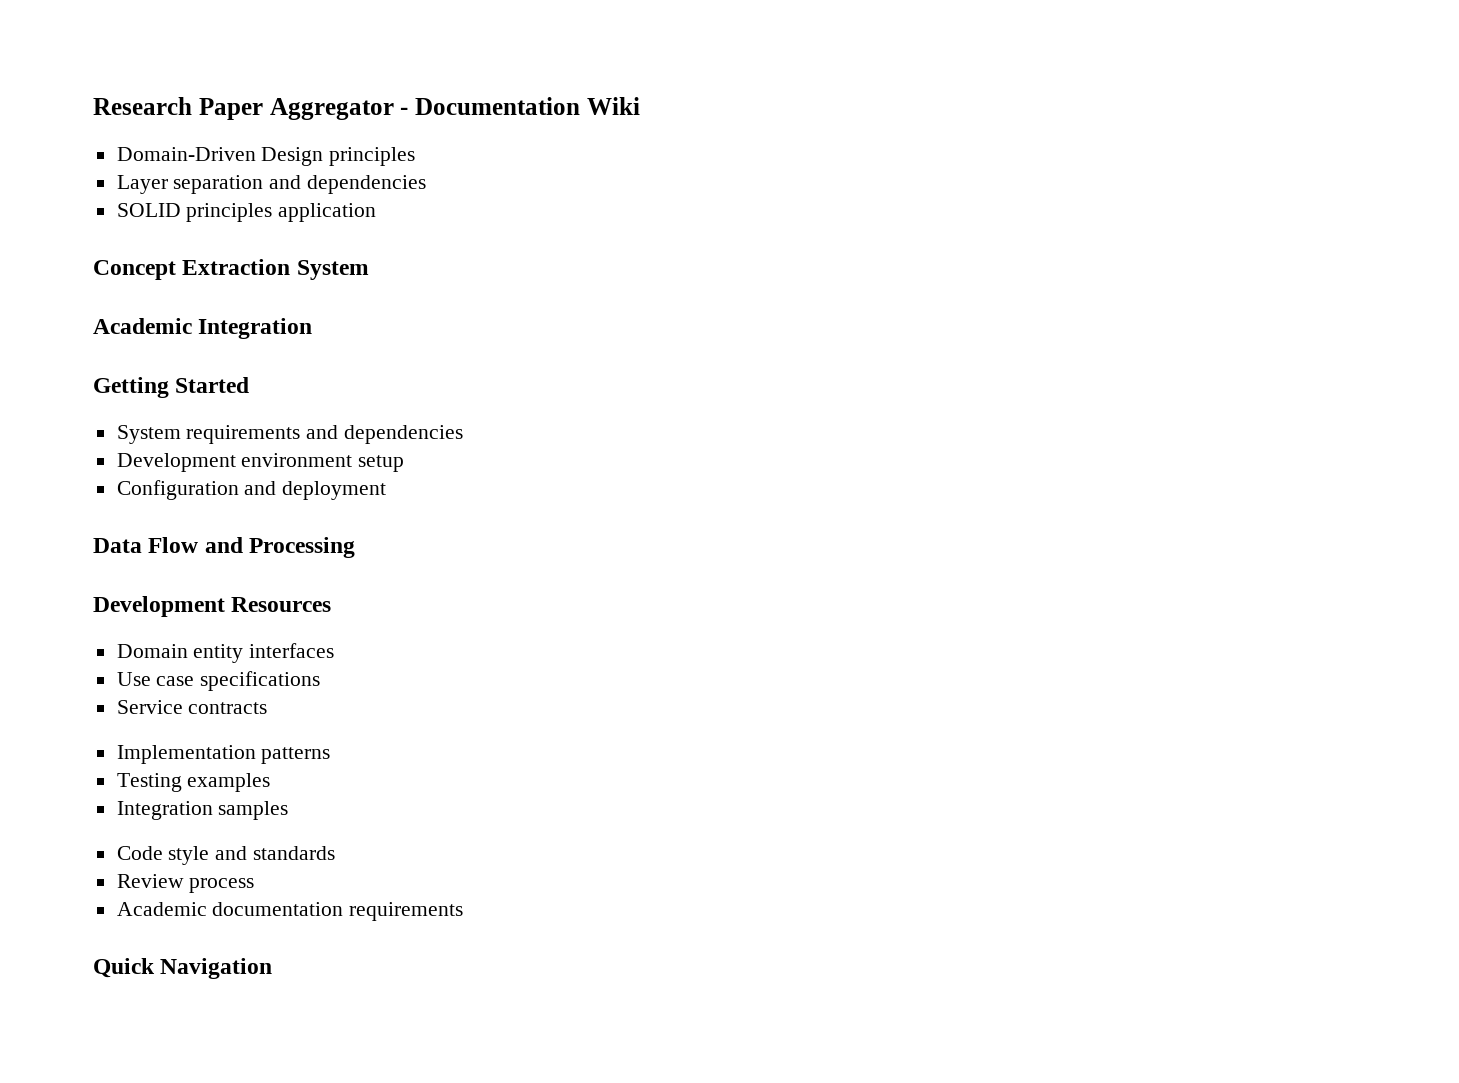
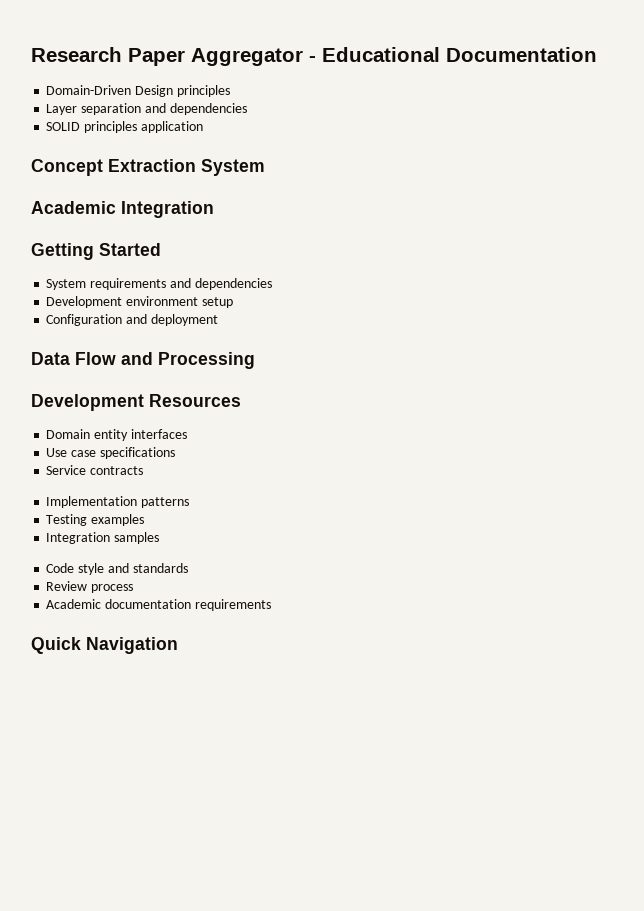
- Research Paper Aggregator - Documentation Wiki
+ Research Paper Aggregator - Educational Documentation

